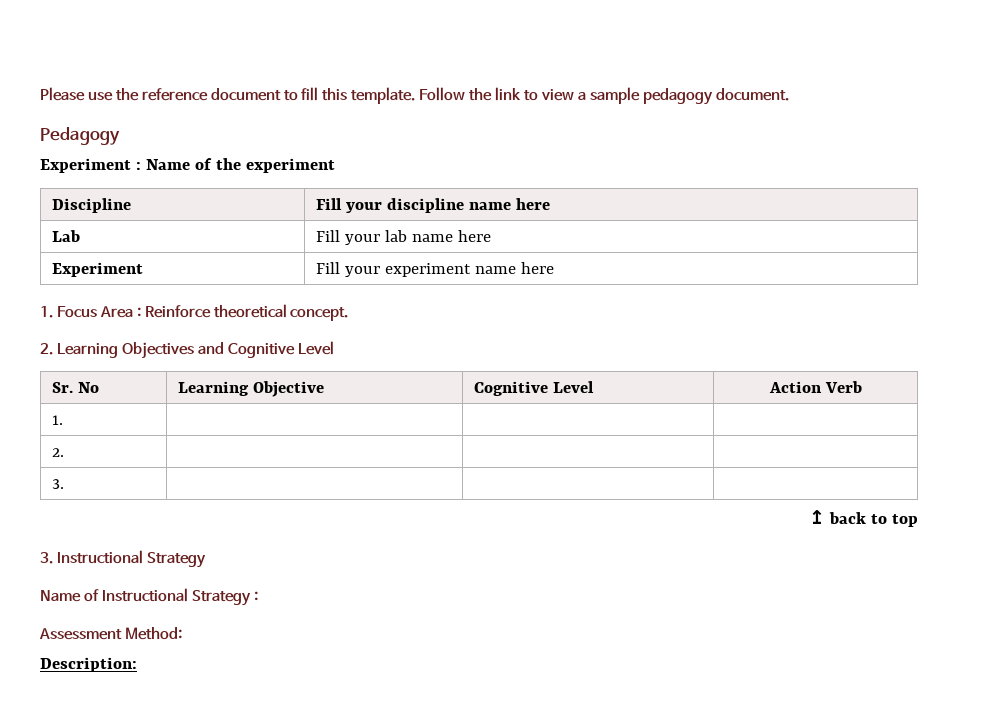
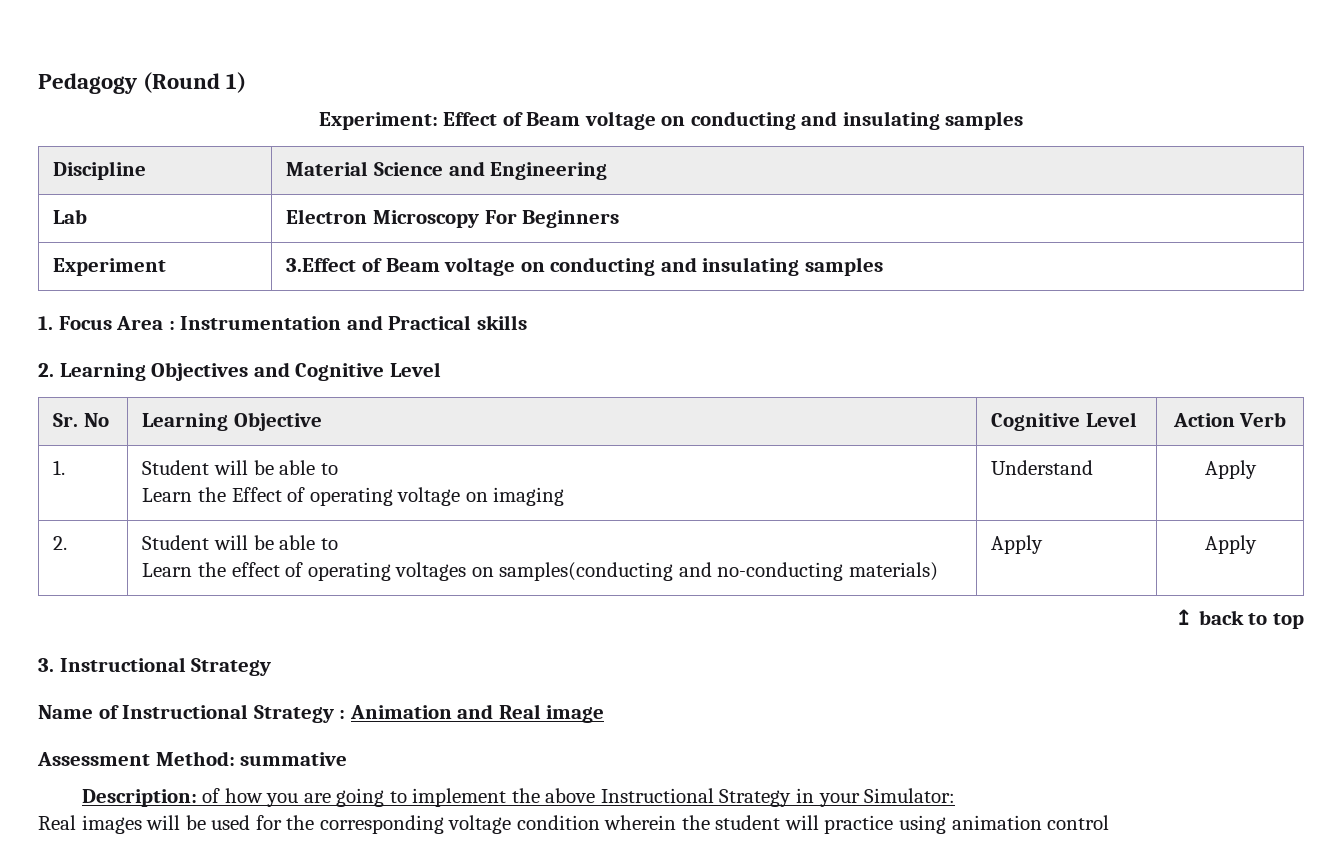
- Please use the reference document to fill this template. Follow the link to view a sample pedagogy document.
- Pedagogy
- Experiment : Name of the experiment
- Discipline | Fill your discipline name here
- Lab | Fill your lab name here
- Experiment | Fill your experiment name here
+ Pedagogy (Round 1)
+ Experiment: Effect of Beam voltage on conducting and insulating samples
+ Discipline | Material Science and Engineering
+ Lab | Electron Microscopy For Beginners
+ Experiment | 3.Effect of Beam voltage on conducting and insulating samples
- 1. Focus Area : Reinforce theoretical concept.
+ 1. Focus Area : Instrumentation and Practical skills
- 1. | | |
- 2. | | |
- 3. | | |
+ 1. | Student will be able to
+ Learn the Effect of operating voltage on imaging | Understand | Apply
+ 2. | Student will be able to
+ Learn the effect of operating voltages on samples(conducting and no-conducting materials) | Apply | Apply
- Name of Instructional Strategy :
+ Name of Instructional Strategy : Animation and Real image
- Assessment Method:
+ Assessment Method: summative
- Description:
+ Description: of how you are going to implement the above Instructional Strategy in your Simulator:
+ Real images will be used for the corresponding voltage condition wherein the student will practice using animation control

